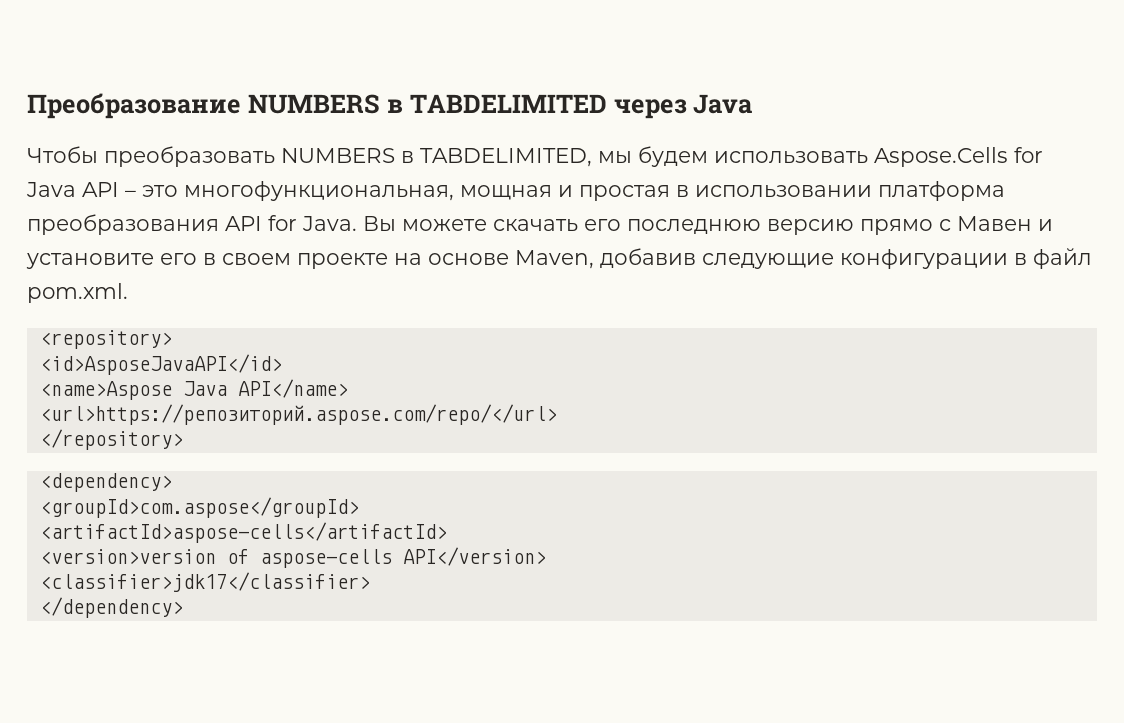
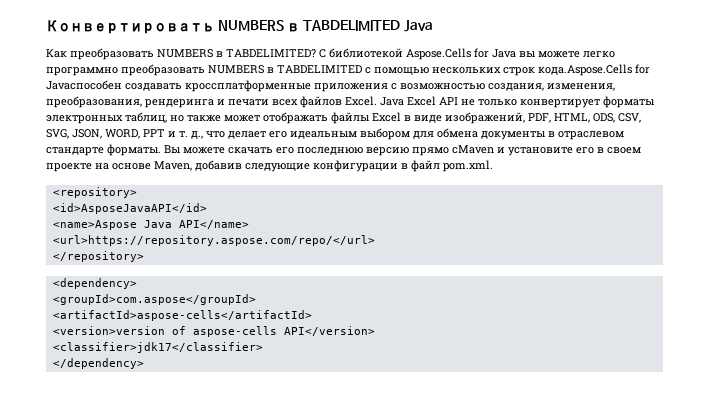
- Преобразование NUMBERS в TABDELIMITED через Java
+ Конвертировать NUMBERS в TABDELIMITED Java
- Чтобы преобразовать NUMBERS в TABDELIMITED, мы будем использовать Aspose.Cells for Java API – это многофункциональная, мощная и простая в использовании платформа преобразования API for Java.
+ Как преобразовать NUMBERS в TABDELIMITED? С библиотекой Aspose.Cells for Java вы можете легко программно преобразовать NUMBERS в TABDELIMITED с помощью нескольких строк кода.Aspose.Cells for Javaспособен создавать кроссплатформенные приложения с возможностью создания, изменения, преобразования, рендеринга и печати всех файлов Excel. Java Excel API не только конвертирует форматы электронных таблиц, но также может отображать файлы Excel в виде изображений, PDF, HTML, ODS, CSV, SVG, JSON, WORD, PPT и т. д., что делает его идеальным выбором для обмена документы в отраслевом стандарте форматы.
- Вы можете скачать его последнюю версию прямо с Мавен и установите его в своем проекте на основе Maven, добавив следующие конфигурации в файл pom.xml.
+ Вы можете скачать его последнюю версию прямо сMaven и установите его в своем проекте на основе Maven, добавив следующие конфигурации в файл pom.xml.
- <url>https://репозиторий.aspose.com/repo/</url>
+ <url>https://repository.aspose.com/repo/</url>

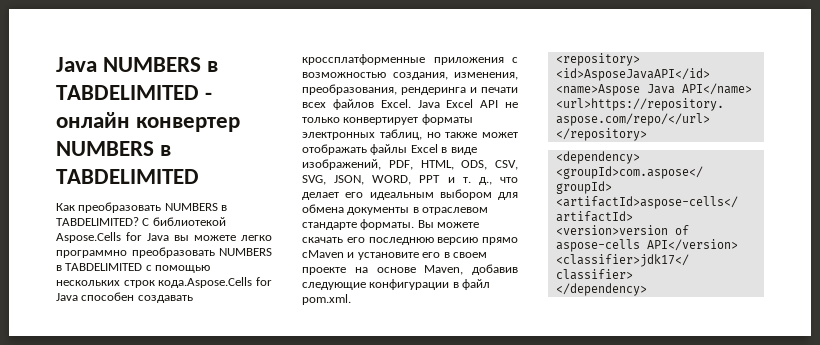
- Конвертировать NUMBERS в TABDELIMITED Java
+ Java NUMBERS в TABDELIMITED - онлайн конвертер NUMBERS в TABDELIMITED
- С библиотекой Aspose.Cells for Java вы можете легко программно преобразовать NUMBERS в TABDELIMITED с помощью нескольких строк кода.Aspose.Cells for Javaспособен создавать кроссплатформенные приложения с возможностью создания, изменения, преобразования, рендеринга и печати всех файлов Excel.
+ С библиотекой Aspose.Cells for Java вы можете легко программно преобразовать NUMBERS в TABDELIMITED с помощью нескольких строк кода.Aspose.Cells for Java способен создавать кроссплатформенные приложения с возможностью создания, изменения, преобразования, рендеринга и печати всех файлов Excel.

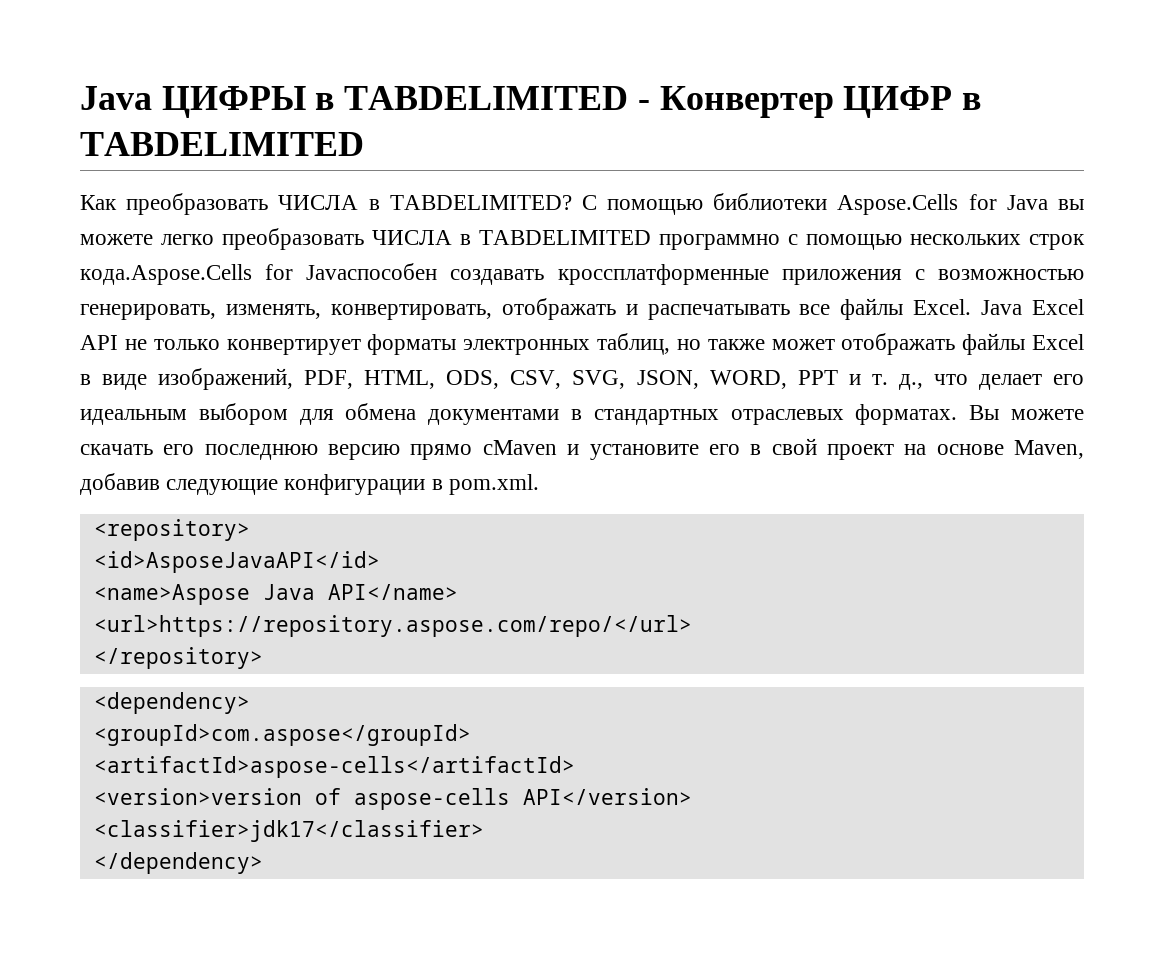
- Java NUMBERS в TABDELIMITED - онлайн конвертер NUMBERS в TABDELIMITED
+ Java ЦИФРЫ в TABDELIMITED - Конвертер ЦИФР в TABDELIMITED
- Как преобразовать NUMBERS в TABDELIMITED?
+ Как преобразовать ЧИСЛА в TABDELIMITED?
- С библиотекой Aspose.Cells for Java вы можете легко программно преобразовать NUMBERS в TABDELIMITED с помощью нескольких строк кода.Aspose.Cells for Java способен создавать кроссплатформенные приложения с возможностью создания, изменения, преобразования, рендеринга и печати всех файлов Excel.
+ С помощью библиотеки Aspose.Cells for Java вы можете легко преобразовать ЧИСЛА в TABDELIMITED программно с помощью нескольких строк кода.Aspose.Cells for Javaспособен создавать кроссплатформенные приложения с возможностью генерировать, изменять, конвертировать, отображать и распечатывать все файлы Excel.
- Java Excel API не только конвертирует форматы электронных таблиц, но также может отображать файлы Excel в виде изображений, PDF, HTML, ODS, CSV, SVG, JSON, WORD, PPT и т. д., что делает его идеальным выбором для обмена документы в отраслевом стандарте форматы.
+ Java Excel API не только конвертирует форматы электронных таблиц, но также может отображать файлы Excel в виде изображений, PDF, HTML, ODS, CSV, SVG, JSON, WORD, PPT и т. д., что делает его идеальным выбором для обмена документами в стандартных отраслевых форматах.
- Вы можете скачать его последнюю версию прямо сMaven и установите его в своем проекте на основе Maven, добавив следующие конфигурации в файл pom.xml.
+ Вы можете скачать его последнюю версию прямо сMaven и установите его в свой проект на основе Maven, добавив следующие конфигурации в pom.xml.

